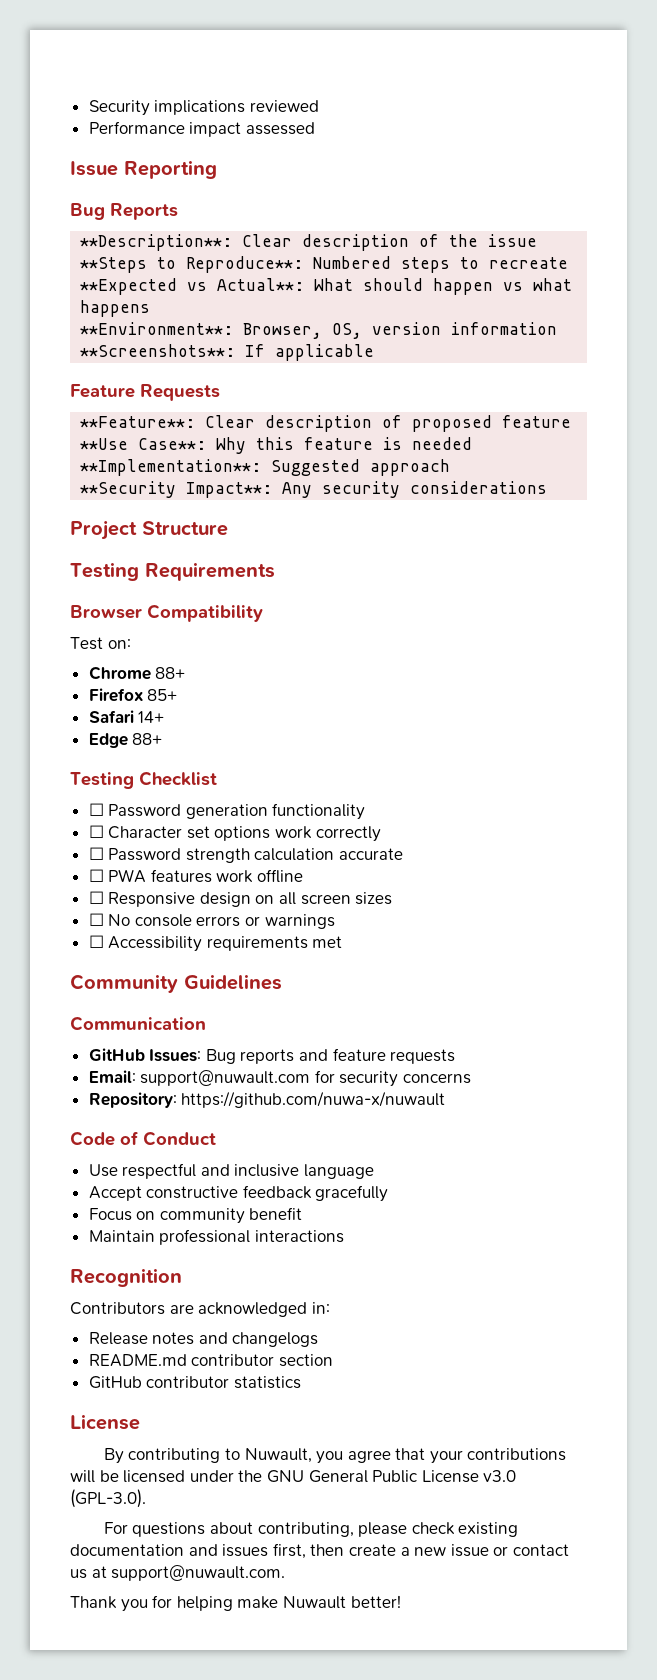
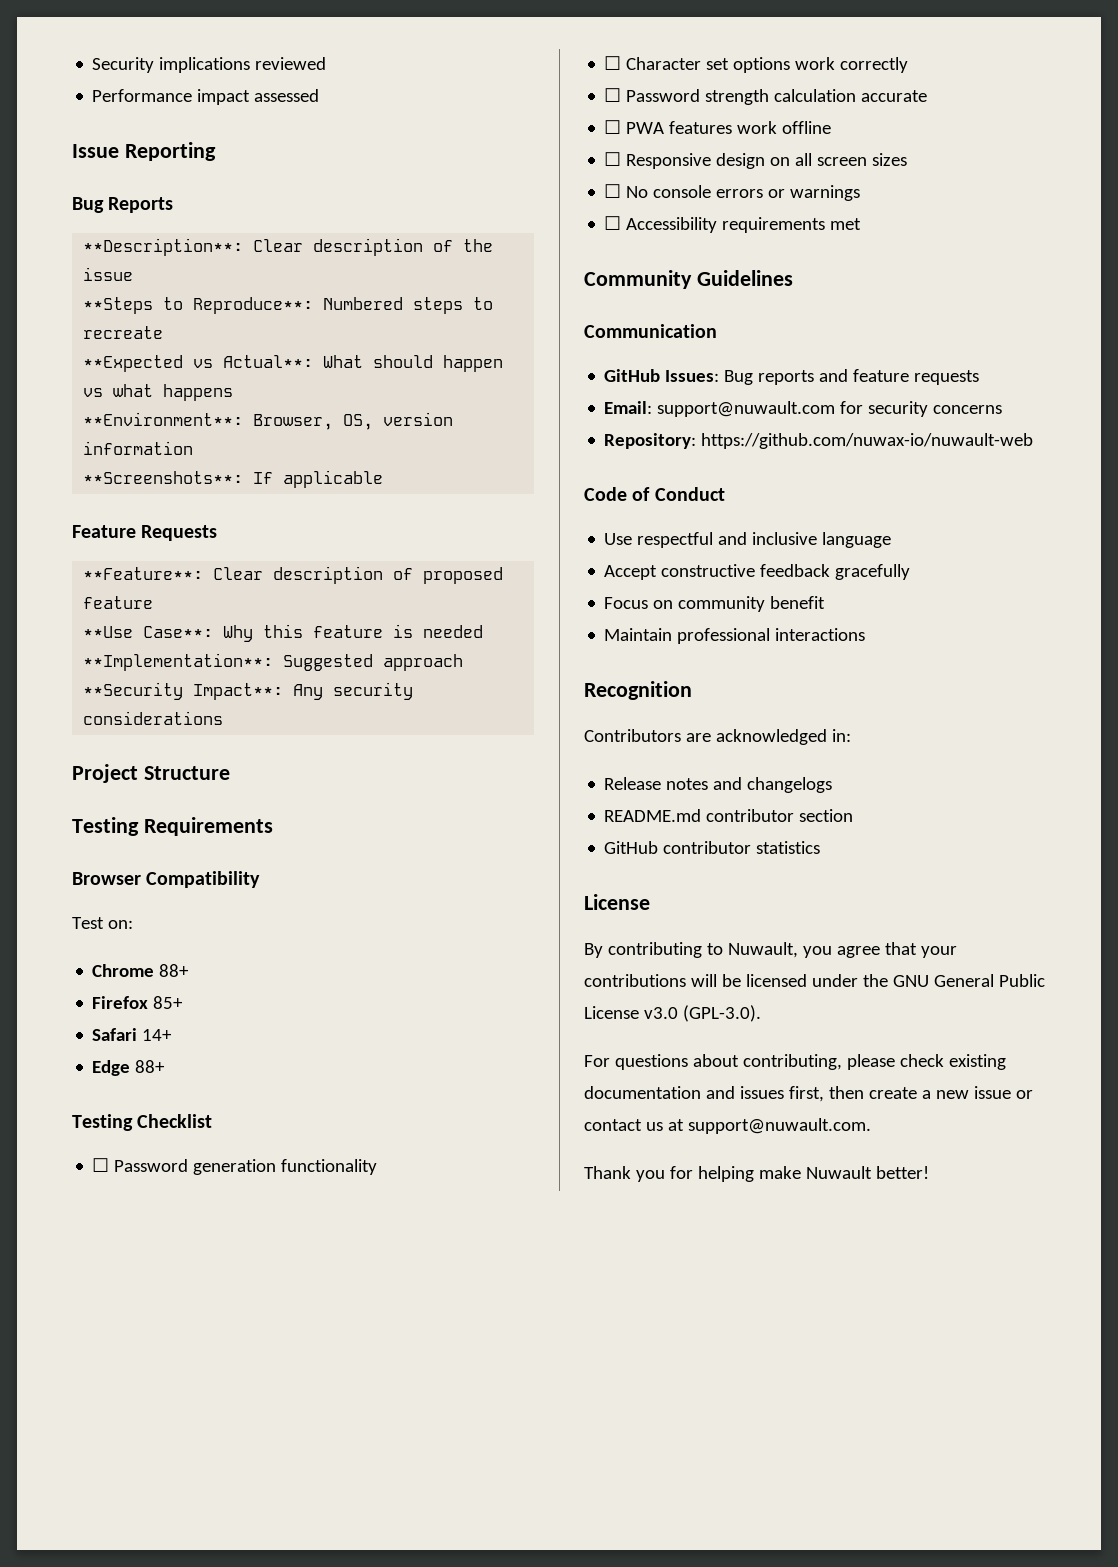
- Repository: https://github.com/nuwa-x/nuwault
+ Repository: https://github.com/nuwax-io/nuwault-web

